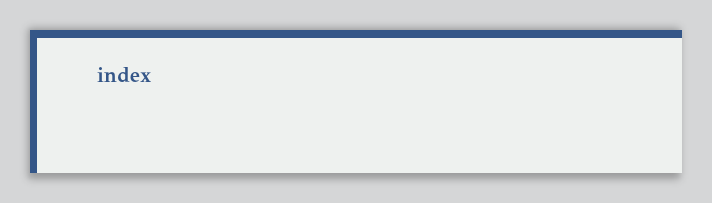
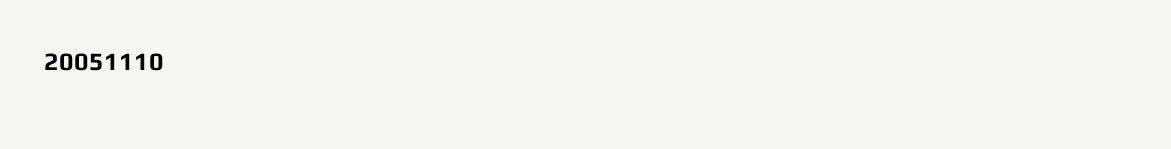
- index
+ 20051110

